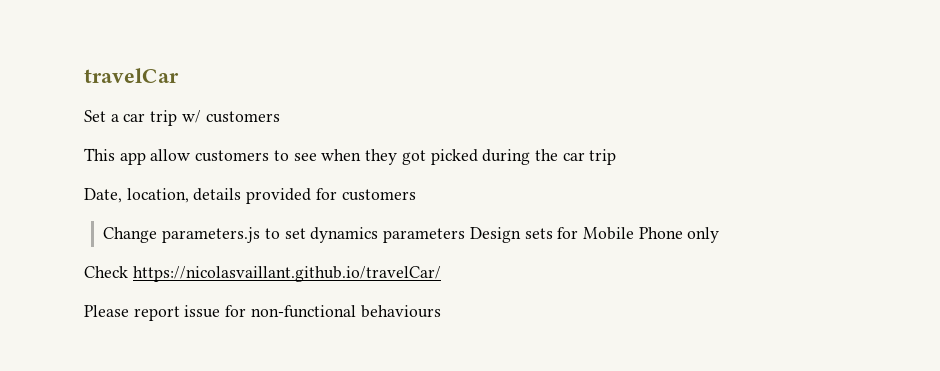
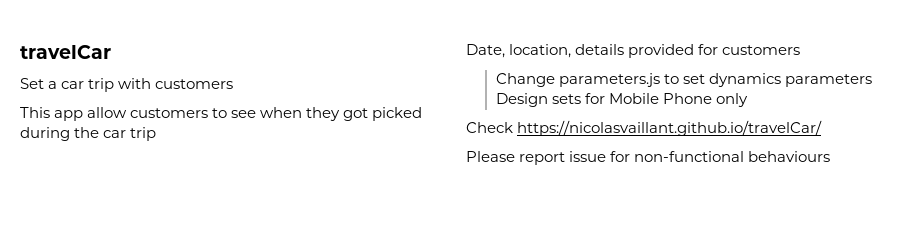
- Set a car trip w/ customers
+ Set a car trip with customers

